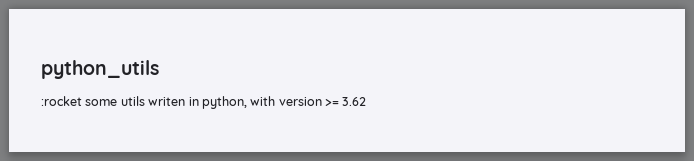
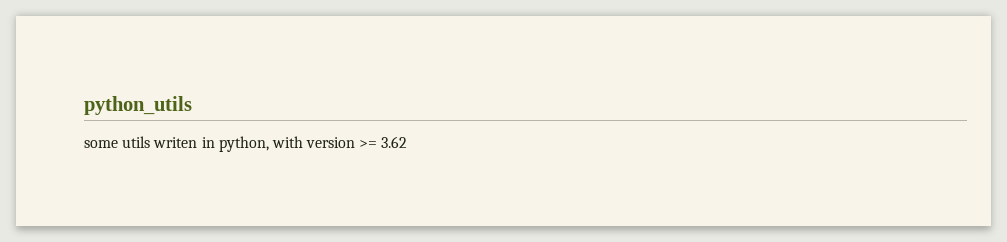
- :rocket some utils writen in python, with version >= 3.62
+ some utils writen in python, with version >= 3.62

